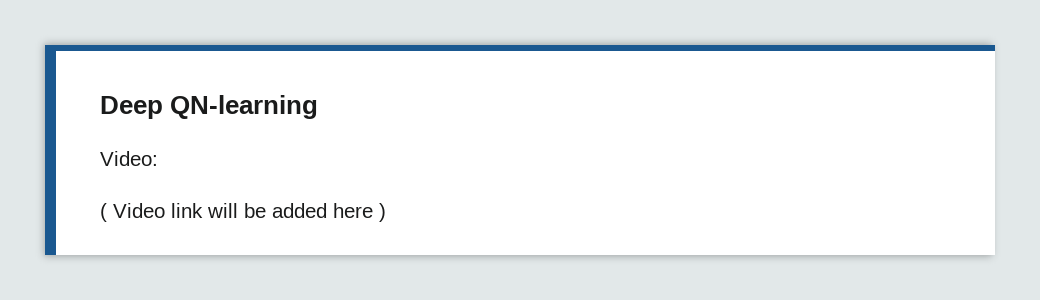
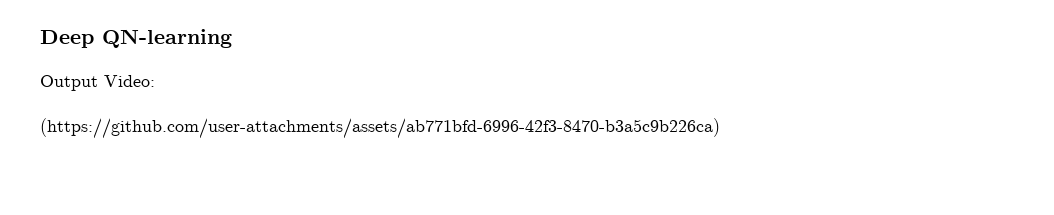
- Video:
+ Output Video:
- ( Video link will be added here )
+ (https://github.com/user-attachments/assets/ab771bfd-6996-42f3-8470-b3a5c9b226ca)

